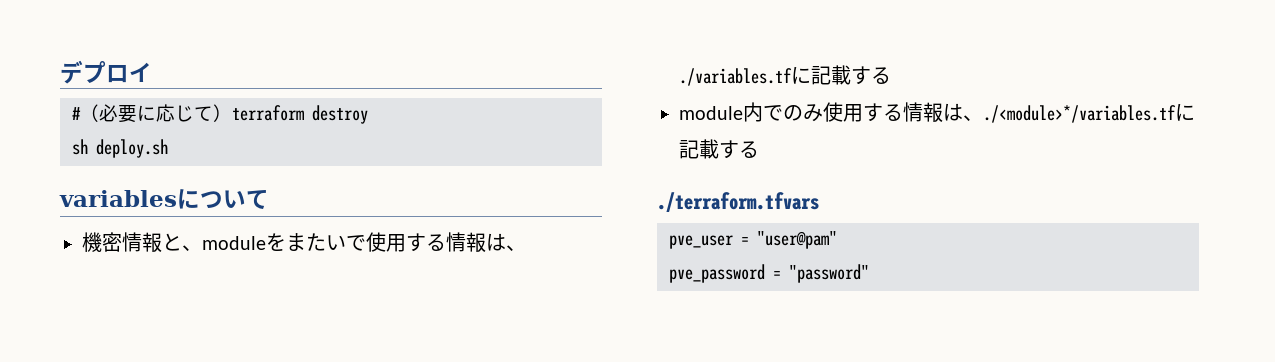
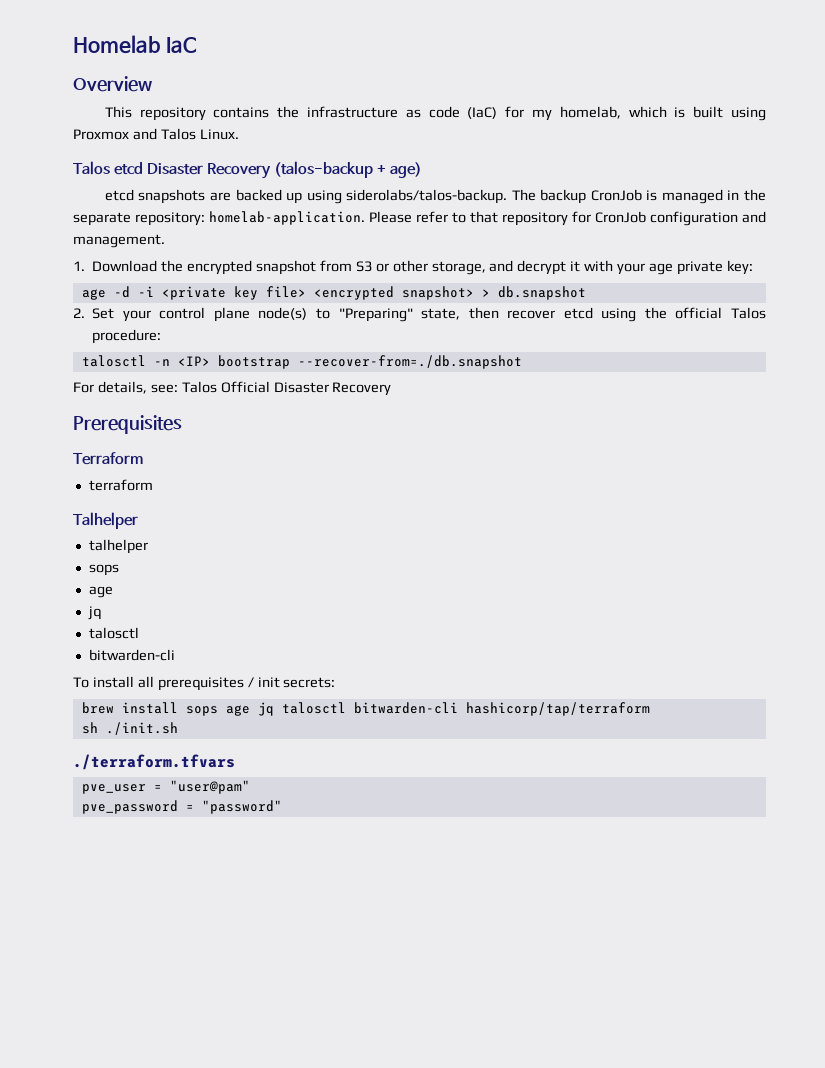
- デプロイ
- #（必要に応じて）terraform destroy
- sh deploy.sh
- variablesについて
- 機密情報と、moduleをまたいで使用する情報は、./variables.tfに記載する
- module内でのみ使用する情報は、./<module>*/variables.tfに記載する
+ Homelab IaC
+ Overview
+ This repository contains the infrastructure as code (IaC) for my homelab, which is built using Proxmox and Talos Linux.
+ Talos etcd Disaster Recovery (talos-backup + age)
+ etcd snapshots are backed up using siderolabs/talos-backup. The backup CronJob is managed in the separate repository: homelab-application. Please refer to that repository for CronJob configuration and management.
+ 1. Download the encrypted snapshot from S3 or other storage, and decrypt it with your age private key:
+ age -d -i <private key file> <encrypted snapshot> > db.snapshot
+ 2. Set your control plane node(s) to "Preparing" state, then recover etcd using the official Talos procedure:
+ talosctl -n <IP> bootstrap --recover-from=./db.snapshot
+ For details, see: Talos Official Disaster Recovery
+ Prerequisites
+ Terraform
+ terraform
+ Talhelper
+ talhelper
+ sops
+ age
+ jq
+ talosctl
+ bitwarden-cli
+ To install all prerequisites / init secrets:
+ brew install sops age jq talosctl bitwarden-cli hashicorp/tap/terraform
+ sh ./init.sh

